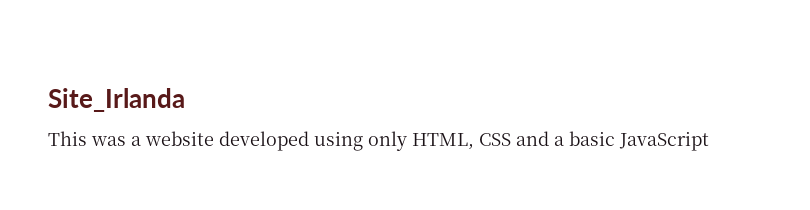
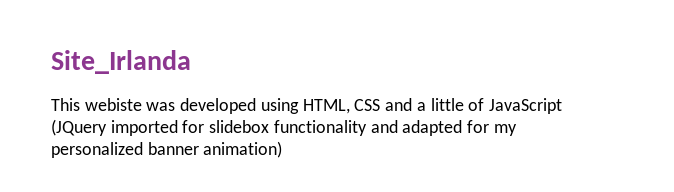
- This was a website developed using only HTML, CSS and a basic JavaScript
+ This webiste was developed using HTML, CSS and a little of JavaScript (JQuery imported for slidebox functionality and adapted for my personalized banner animation)

